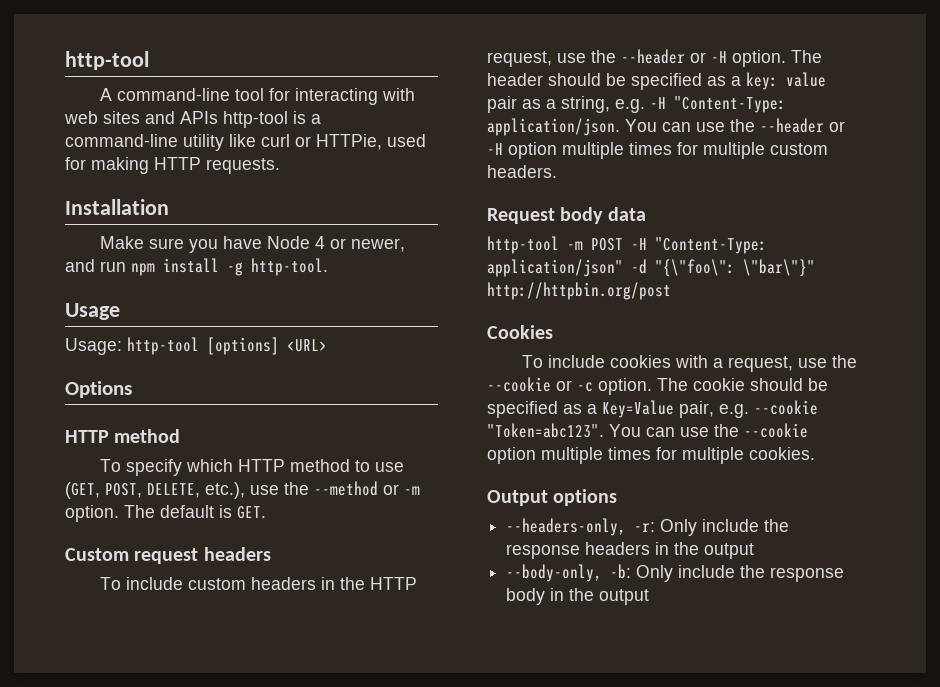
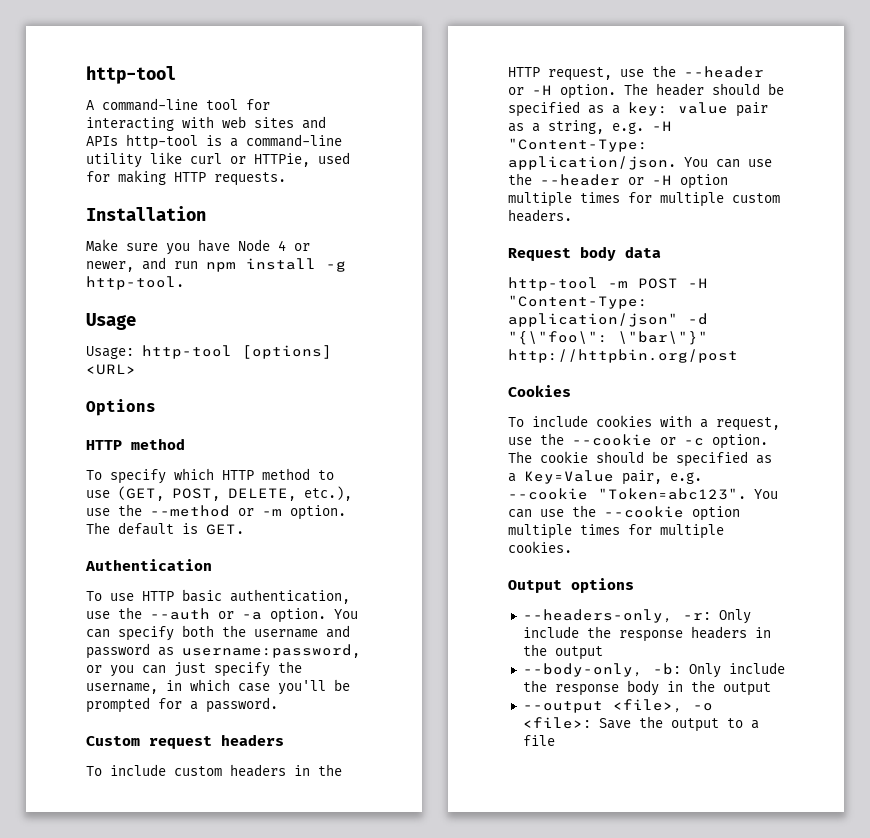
+ Authentication
+ To use HTTP basic authentication, use the --auth or -a option. You can specify both the username and password as username:password, or you can just specify the username, in which case you'll be prompted for a password.
+ --output <file>, -o <file>: Save the output to a file

